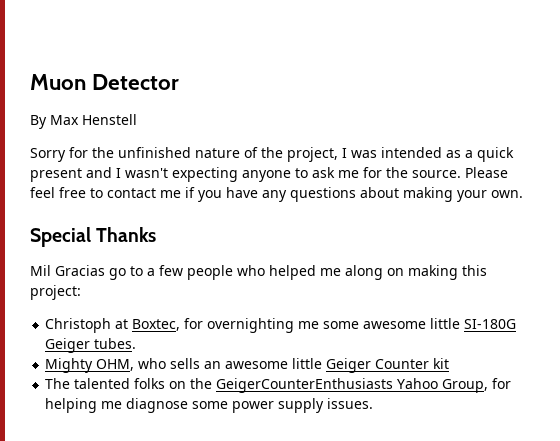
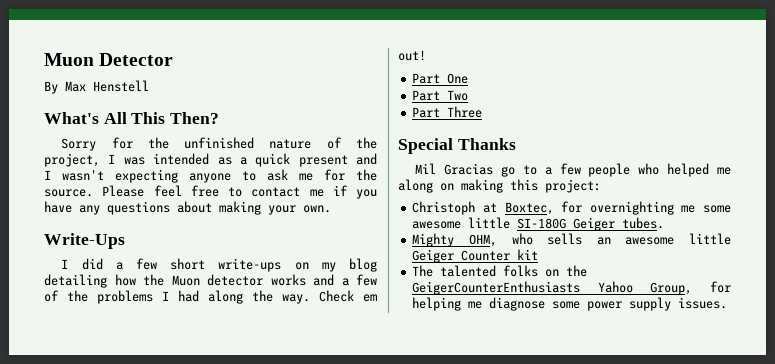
+ What's All This Then?
+ Write-Ups
+ I did a few short write-ups on my blog detailing how the Muon detector works and a few of the problems I had along the way. Check em out!
+ Part One
+ Part Two
+ Part Three

